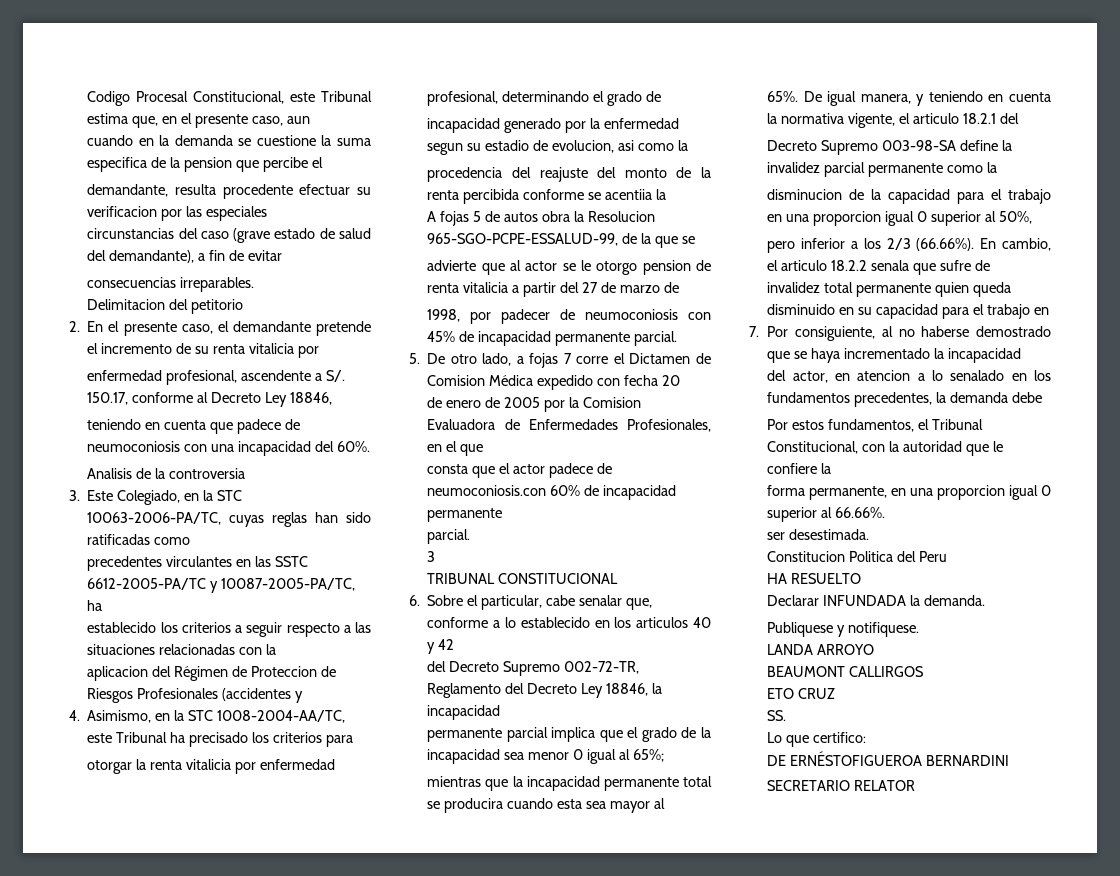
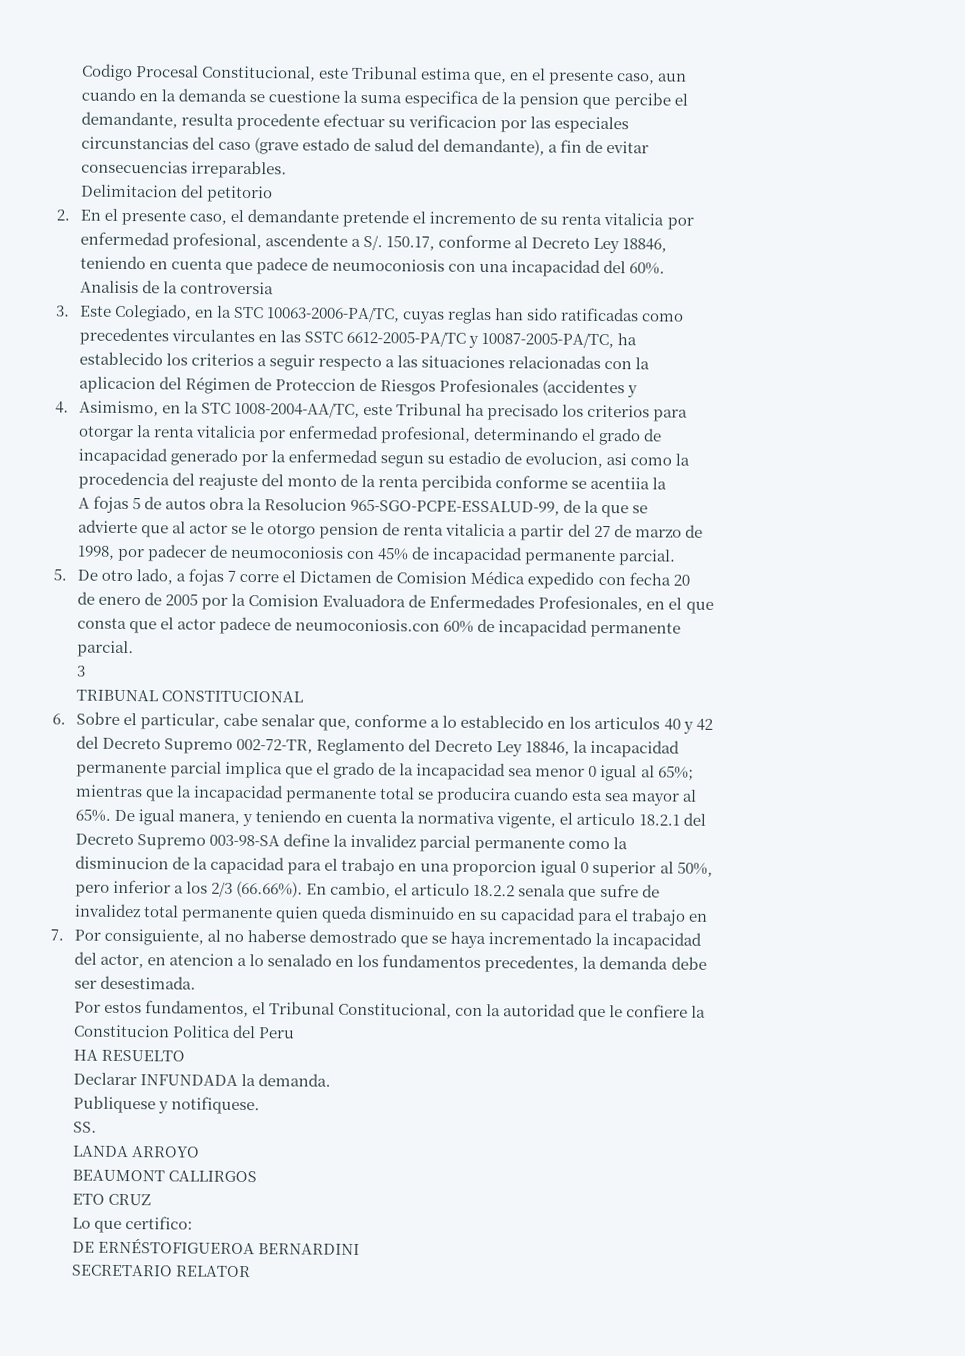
+ ser desestimada.
- forma permanente, en una proporcion igual 0 superior al 66.66%.
- ser desestimada.
+ SS.
- SS.

